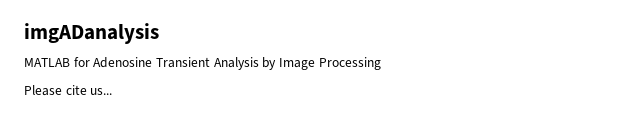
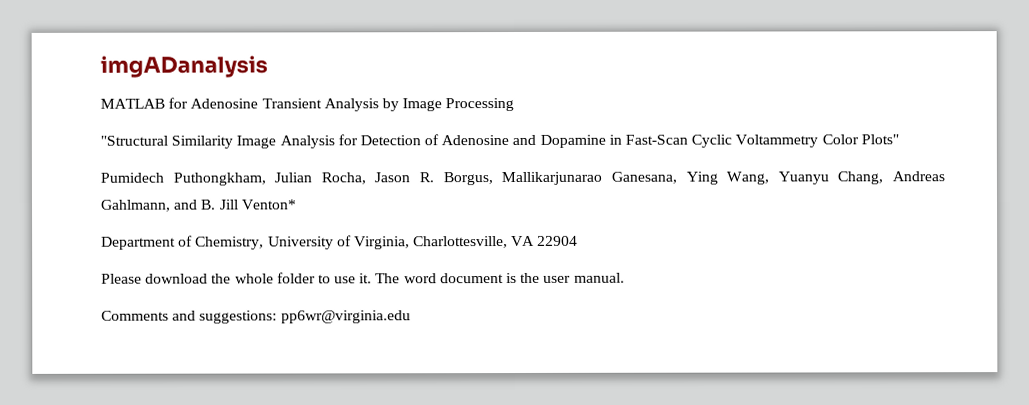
- Please cite us...
+ "Structural Similarity Image Analysis for Detection of Adenosine and Dopamine in Fast-Scan Cyclic Voltammetry Color Plots"
+ Pumidech Puthongkham, Julian Rocha, Jason R. Borgus, Mallikarjunarao Ganesana, Ying Wang, Yuanyu Chang, Andreas Gahlmann, and B. Jill Venton*
+ Department of Chemistry, University of Virginia, Charlottesville, VA 22904
+ Please download the whole folder to use it. The word document is the user manual.
+ Comments and suggestions: pp6wr@virginia.edu

